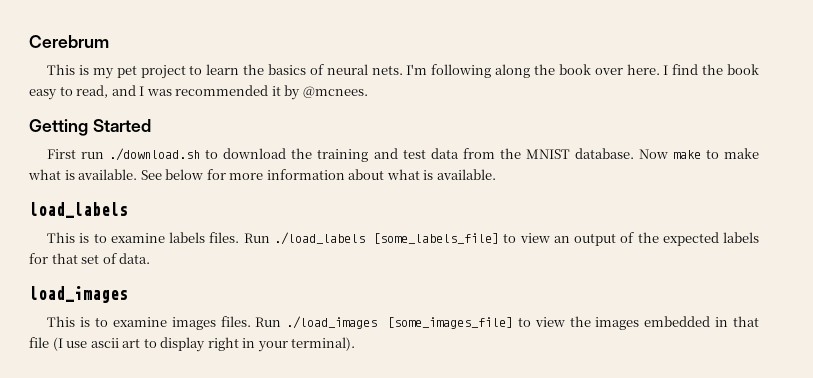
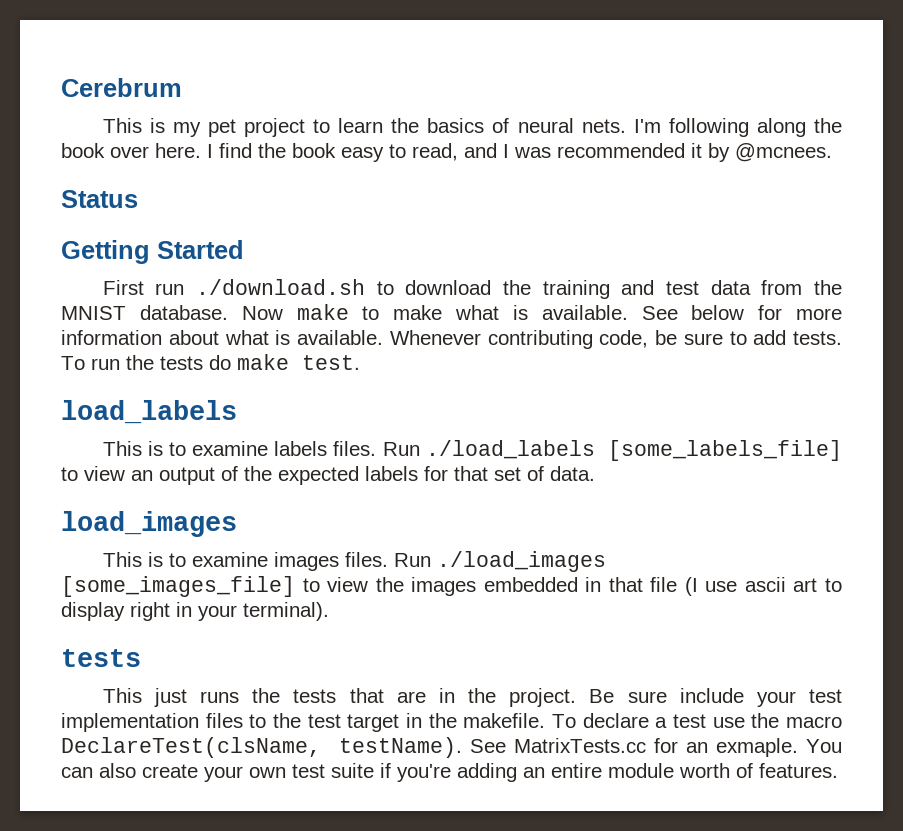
+ Status
+ Whenever contributing code, be sure to add tests. To run the tests do make test.
  Run ./load_images [some_images_file] to view the images embedded in that file (I use ascii art to display right in your terminal).
+ tests
+ This just runs the tests that are in the project. Be sure include your test implementation files to the test target in the makefile. To declare a test use the macro DeclareTest(clsName, testName). See MatrixTests.cc for an exmaple. You can also create your own test suite if you're adding an entire module worth of features.

